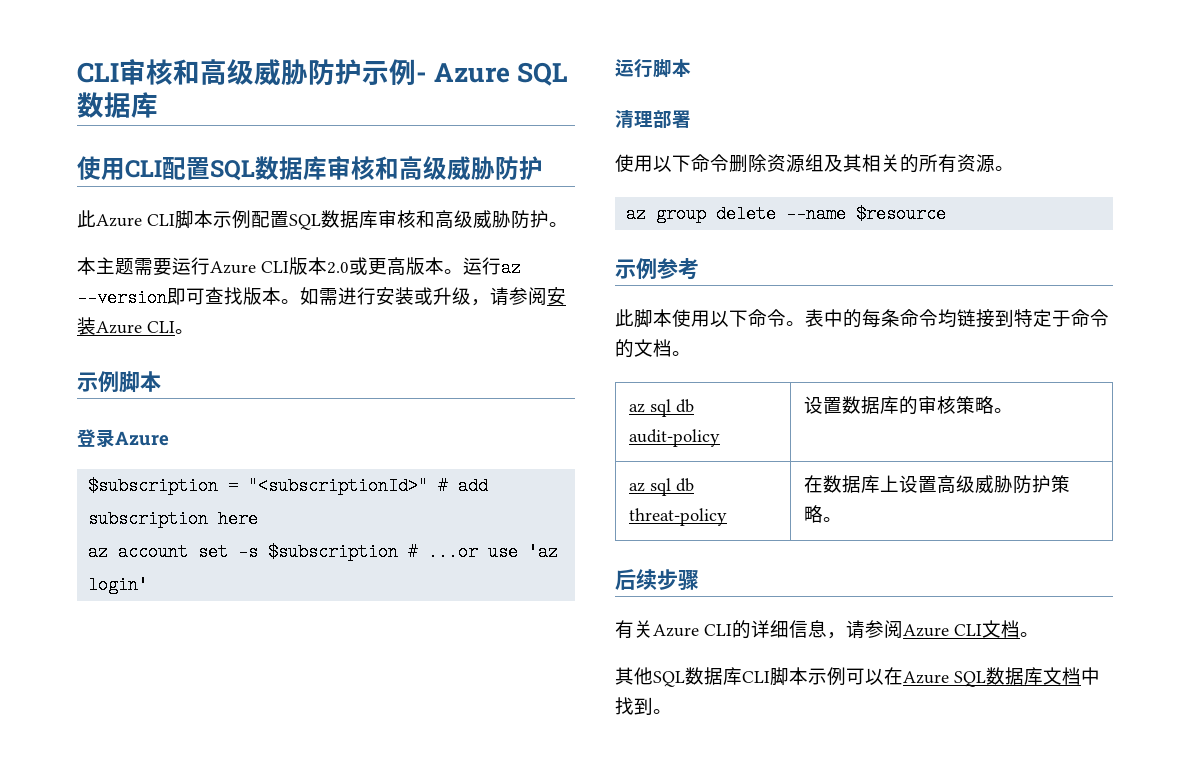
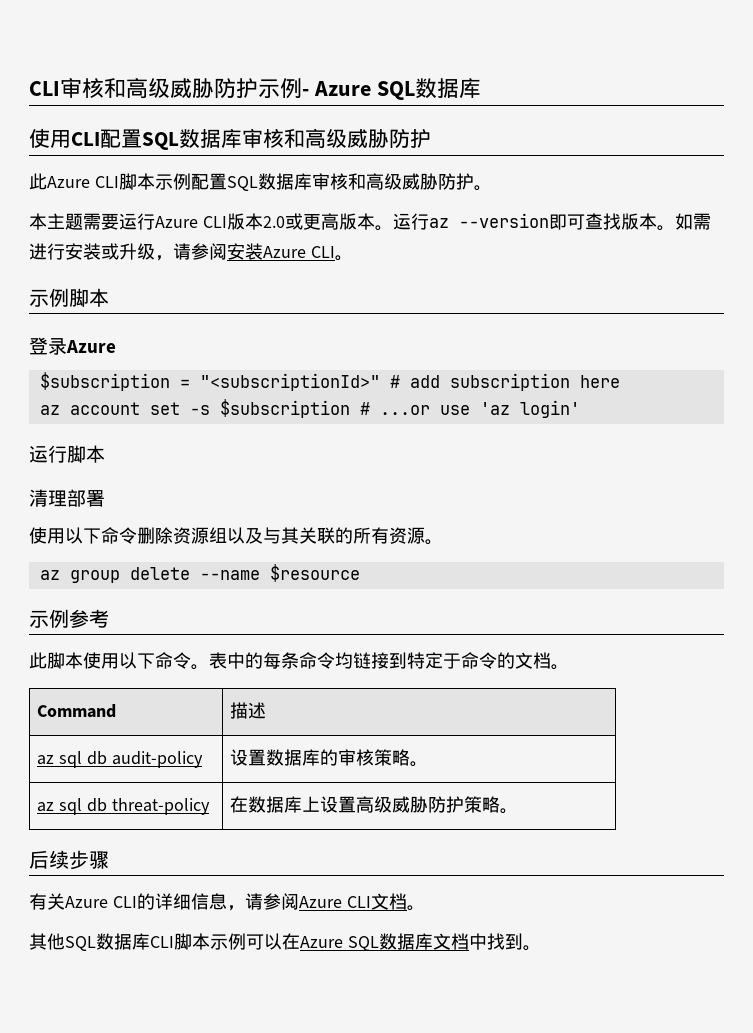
- 使用以下命令删除资源组及其相关的所有资源。
+ 使用以下命令删除资源组以及与其关联的所有资源。
+ Command | 描述

